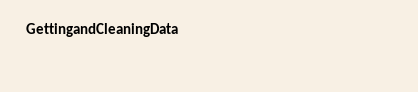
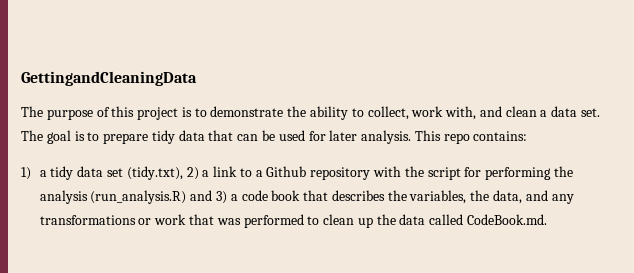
+ The purpose of this project is to demonstrate the ability to collect, work with, and clean a data set. The goal is to prepare tidy data that can be used for later analysis. This repo contains:
+ 1) a tidy data set (tidy.txt), 2) a link to a Github repository with the script for performing the analysis (run_analysis.R) and 3) a code book that describes the variables, the data, and any transformations or work that was performed to clean up the data called CodeBook.md.

